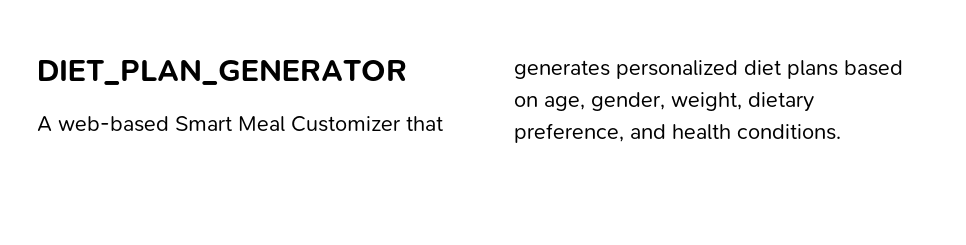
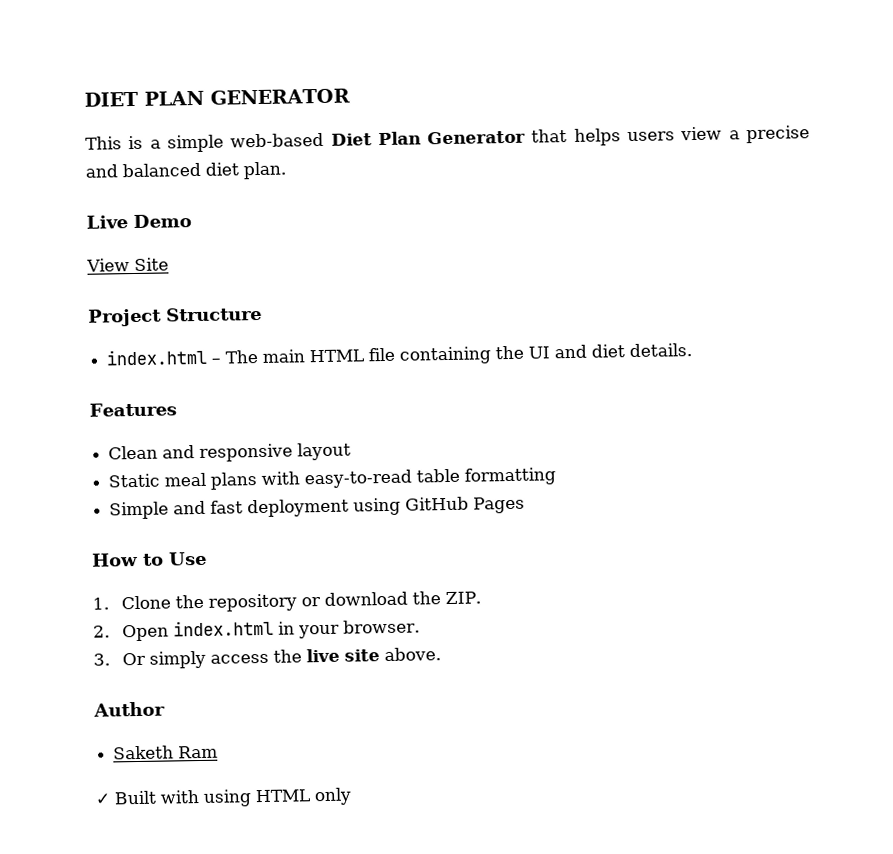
- DIET_PLAN_GENERATOR
- A web-based Smart Meal Customizer that generates personalized diet plans based on age, gender, weight, dietary preference, and health conditions.
+ DIET PLAN GENERATOR
+ This is a simple web-based Diet Plan Generator that helps users view a precise and balanced diet plan.
+ Live Demo
+ View Site
+ Project Structure
+ index.html – The main HTML file containing the UI and diet details.
+ Features
+ Clean and responsive layout
+ Static meal plans with easy-to-read table formatting
+ Simple and fast deployment using GitHub Pages
+ How to Use
+ 1. Clone the repository or download the ZIP.
+ 2. Open index.html in your browser.
+ 3. Or simply access the live site above.
+ Author
+ Saketh Ram
+ ✓ Built with using HTML only

